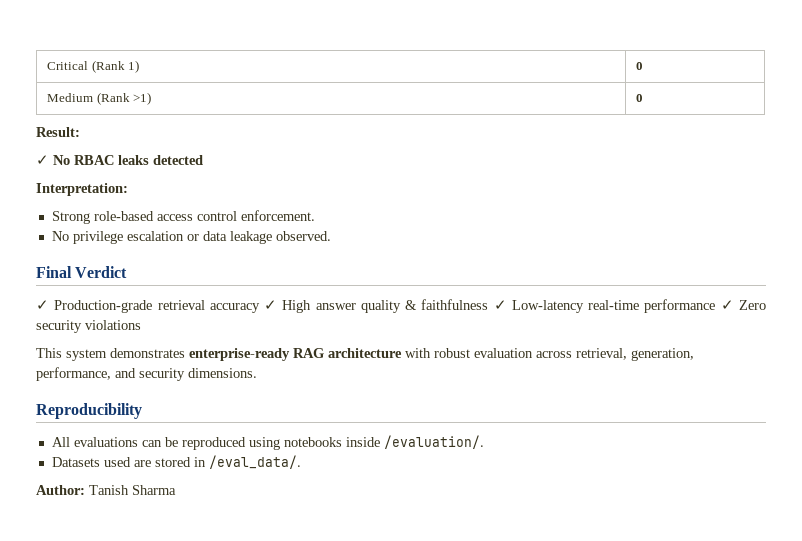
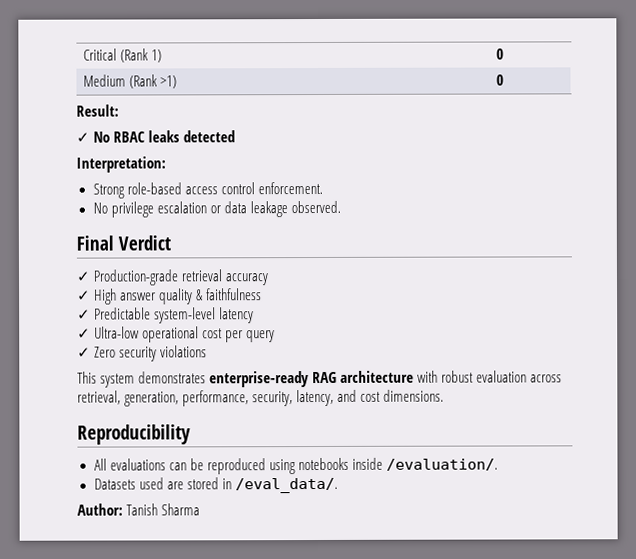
- ✓ Production-grade retrieval accuracy ✓ High answer quality & faithfulness ✓ Low-latency real-time performance ✓ Zero security violations
+ ✓ Production-grade retrieval accuracy
+ ✓ High answer quality & faithfulness
+ ✓ Predictable system-level latency
+ ✓ Ultra-low operational cost per query
+ ✓ Zero security violations
- This system demonstrates enterprise-ready RAG architecture with robust evaluation across retrieval, generation, performance, and security dimensions.
+ This system demonstrates enterprise-ready RAG architecture with robust evaluation across retrieval, generation, performance, security, latency, and cost dimensions.

